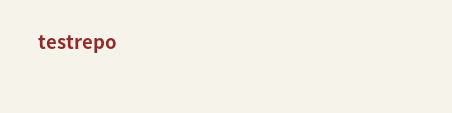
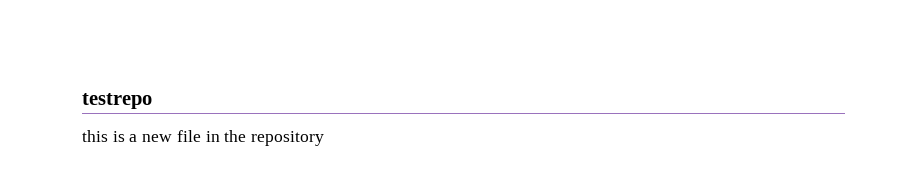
+ this is a new file in the repository

